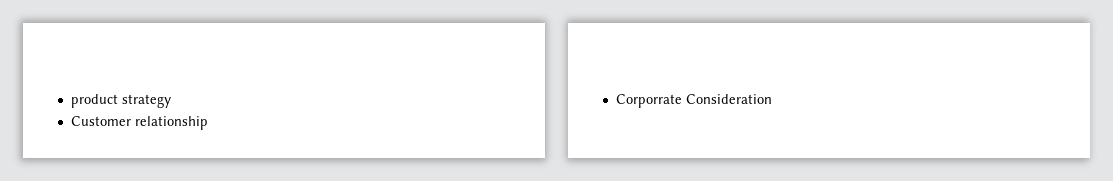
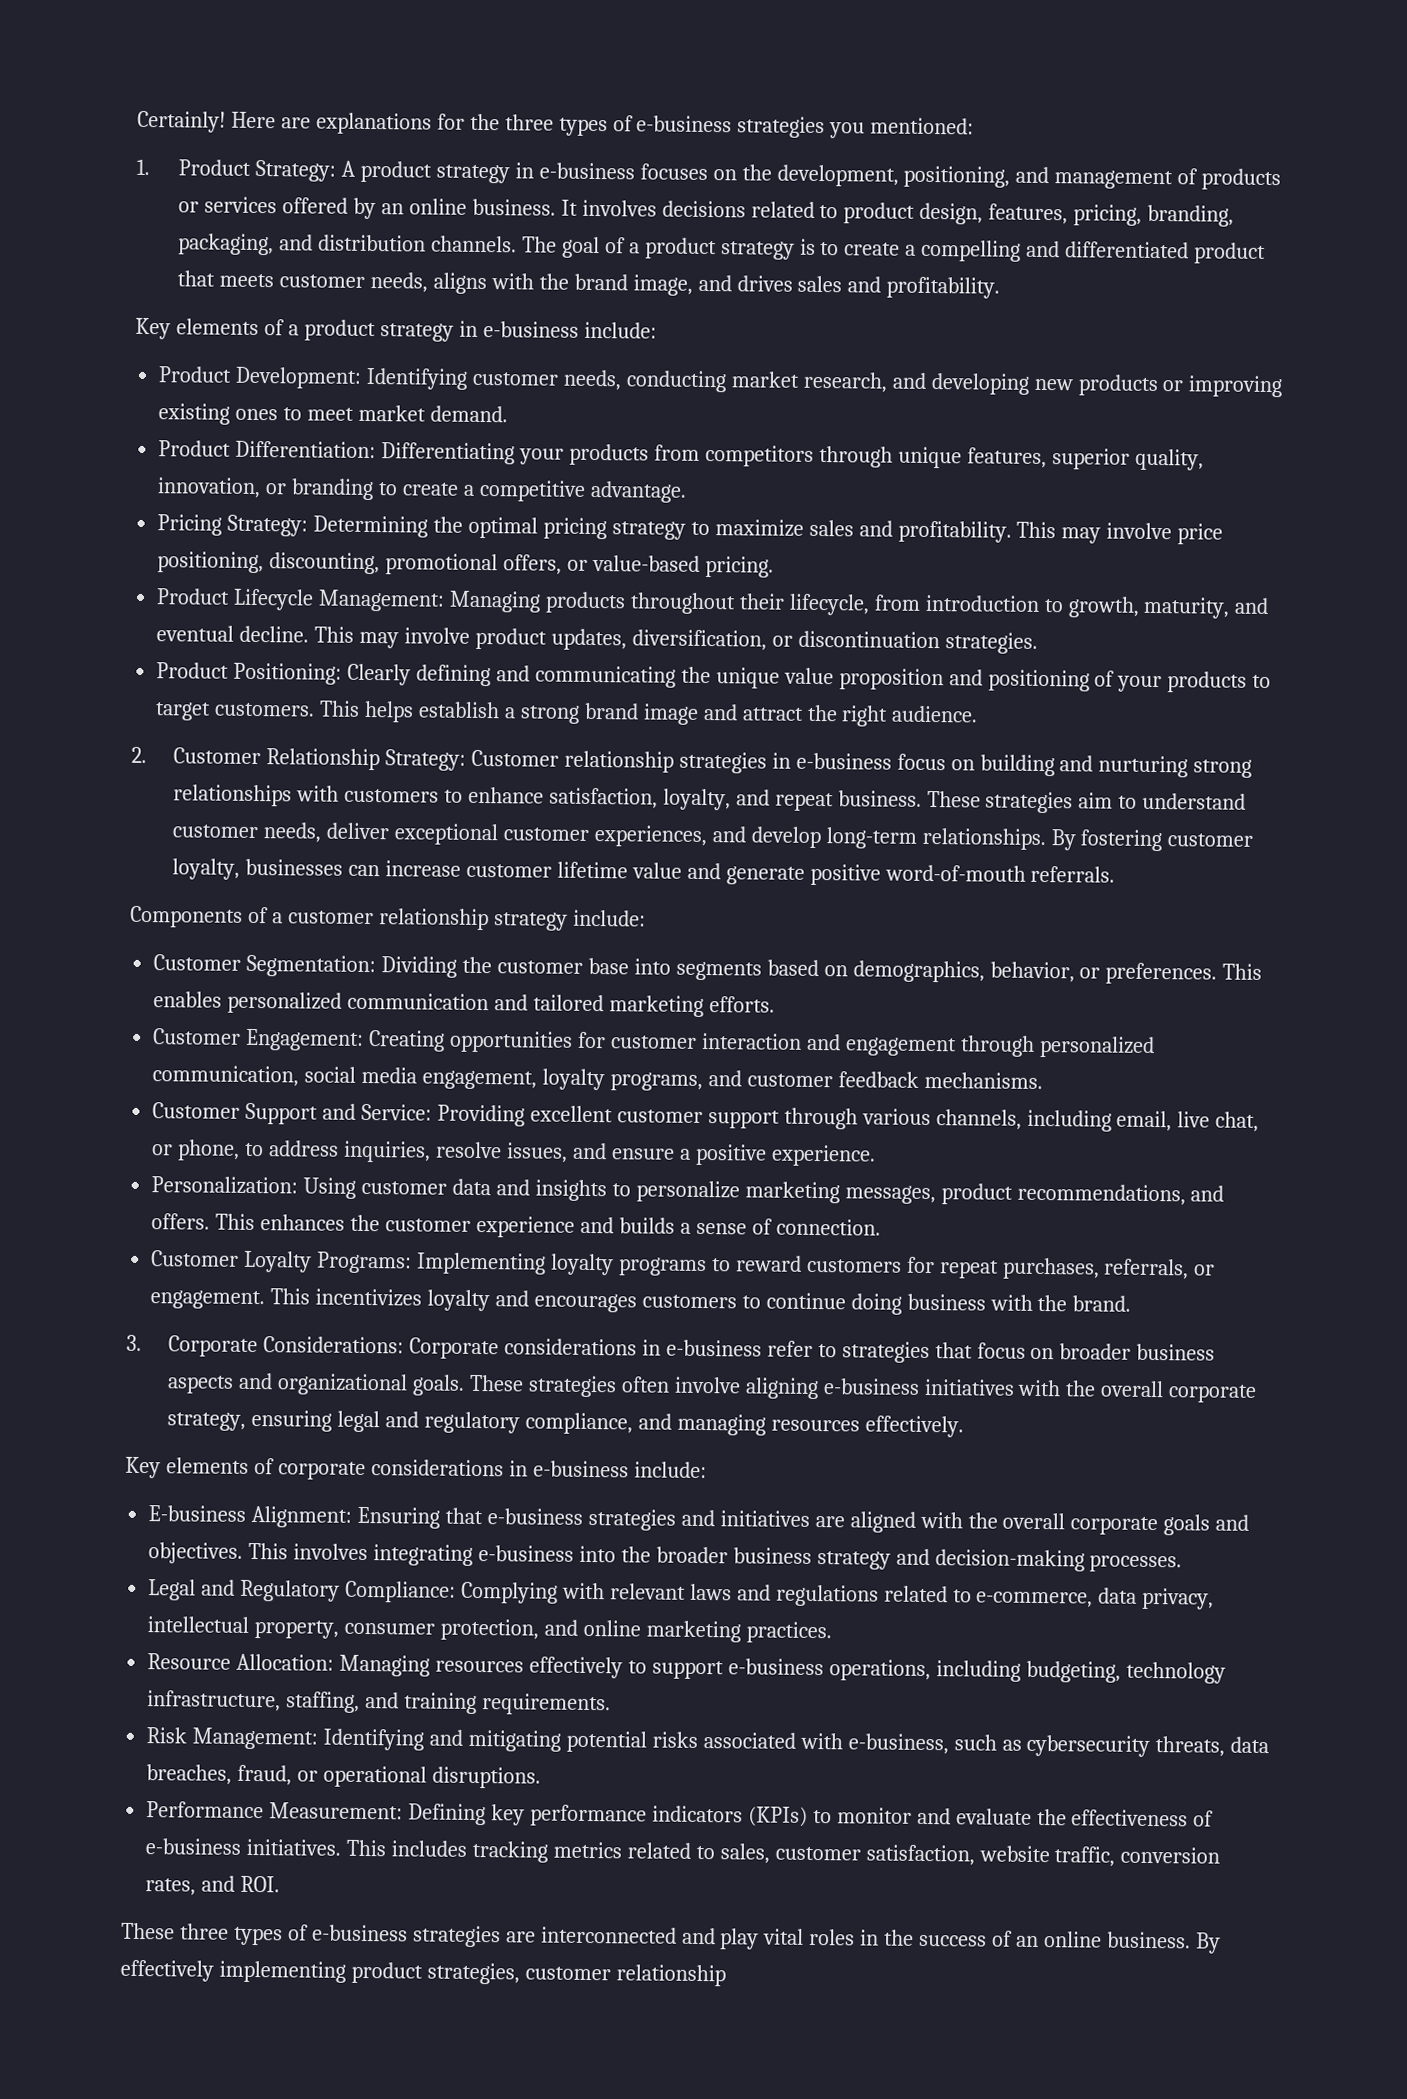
- product strategy
- Customer relationship
- Corporrate Consideration
+ Certainly! Here are explanations for the three types of e-business strategies you mentioned:
+ 1. Product Strategy: A product strategy in e-business focuses on the development, positioning, and management of products or services offered by an online business. It involves decisions related to product design, features, pricing, branding, packaging, and distribution channels. The goal of a product strategy is to create a compelling and differentiated product that meets customer needs, aligns with the brand image, and drives sales and profitability.
+ Key elements of a product strategy in e-business include:
+ Product Development: Identifying customer needs, conducting market research, and developing new products or improving existing ones to meet market demand.
+ Product Differentiation: Differentiating your products from competitors through unique features, superior quality, innovation, or branding to create a competitive advantage.
+ Pricing Strategy: Determining the optimal pricing strategy to maximize sales and profitability. This may involve price positioning, discounting, promotional offers, or value-based pricing.
+ Product Lifecycle Management: Managing products throughout their lifecycle, from introduction to growth, maturity, and eventual decline. This may involve product updates, diversification, or discontinuation strategies.
+ Product Positioning: Clearly defining and communicating the unique value proposition and positioning of your products to target customers. This helps establish a strong brand image and attract the right audience.
+ 2. Customer Relationship Strategy: Customer relationship strategies in e-business focus on building and nurturing strong relationships with customers to enhance satisfaction, loyalty, and repeat business. These strategies aim to understand customer needs, deliver exceptional customer experiences, and develop long-term relationships. By fostering customer loyalty, businesses can increase customer lifetime value and generate positive word-of-mouth referrals.
+ Components of a customer relationship strategy include:
+ Customer Segmentation: Dividing the customer base into segments based on demographics, behavior, or preferences. This enables personalized communication and tailored marketing efforts.
+ Customer Engagement: Creating opportunities for customer interaction and engagement through personalized communication, social media engagement, loyalty programs, and customer feedback mechanisms.
+ Customer Support and Service: Providing excellent customer support through various channels, including email, live chat, or phone, to address inquiries, resolve issues, and ensure a positive experience.
+ Personalization: Using customer data and insights to personalize marketing messages, product recommendations, and offers. This enhances the customer experience and builds a sense of connection.
+ Customer Loyalty Programs: Implementing loyalty programs to reward customers for repeat purchases, referrals, or engagement. This incentivizes loyalty and encourages customers to continue doing business with the brand.
+ 3. Corporate Considerations: Corporate considerations in e-business refer to strategies that focus on broader business aspects and organizational goals. These strategies often involve aligning e-business initiatives with the overall corporate strategy, ensuring legal and regulatory compliance, and managing resources effectively.
+ Key elements of corporate considerations in e-business include:
+ E-business Alignment: Ensuring that e-business strategies and initiatives are aligned with the overall corporate goals and objectives. This involves integrating e-business into the broader business strategy and decision-making processes.
+ Legal and Regulatory Compliance: Complying with relevant laws and regulations related to e-commerce, data privacy, intellectual property, consumer protection, and online marketing practices.
+ Resource Allocation: Managing resources effectively to support e-business operations, including budgeting, technology infrastructure, staffing, and training requirements.
+ Risk Management: Identifying and mitigating potential risks associated with e-business, such as cybersecurity threats, data breaches, fraud, or operational disruptions.
+ Performance Measurement: Defining key performance indicators (KPIs) to monitor and evaluate the effectiveness of e-business initiatives. This includes tracking metrics related to sales, customer satisfaction, website traffic, conversion rates, and ROI.
+ These three types of e-business strategies are interconnected and play vital roles in the success of an online business. By effectively implementing product strategies, customer relationship

